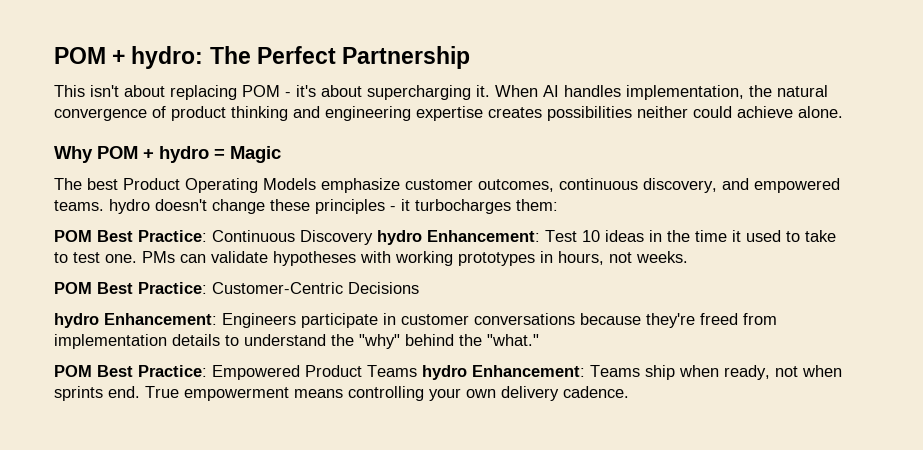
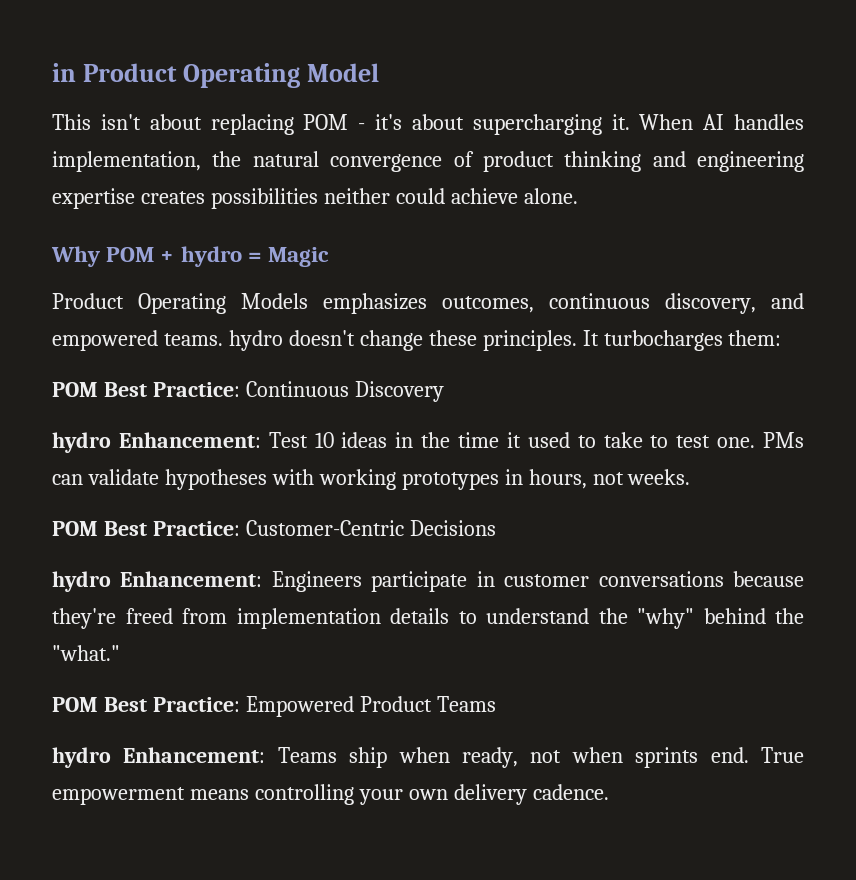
- POM + hydro: The Perfect Partnership
+ in Product Operating Model
- The best Product Operating Models emphasize customer outcomes, continuous discovery, and empowered teams. hydro doesn't change these principles - it turbocharges them:
+ Product Operating Models emphasizes outcomes, continuous discovery, and empowered teams. hydro doesn't change these principles. It turbocharges them:
- POM Best Practice: Continuous Discovery hydro Enhancement: Test 10 ideas in the time it used to take to test one.
+ POM Best Practice: Continuous Discovery
+ hydro Enhancement: Test 10 ideas in the time it used to take to test one.
- POM Best Practice: Empowered Product Teams hydro Enhancement: Teams ship when ready, not when sprints end.
+ POM Best Practice: Empowered Product Teams
+ hydro Enhancement: Teams ship when ready, not when sprints end.

